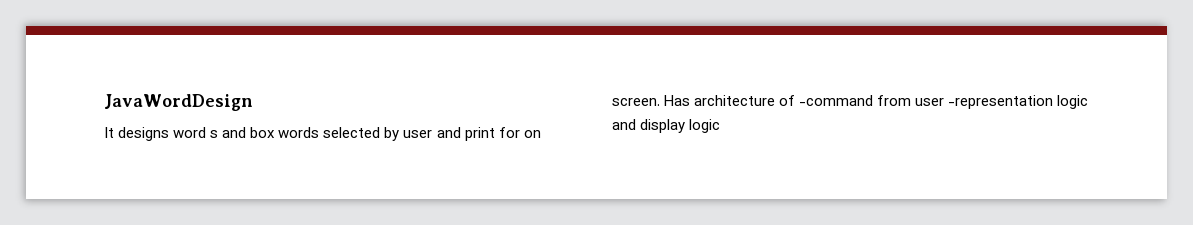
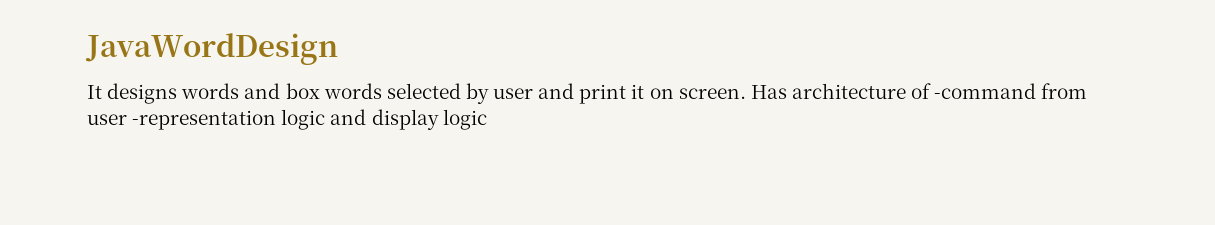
- It designs word s and box words selected by user and print for on screen.
+ It designs words and box words selected by user and print it on screen.

